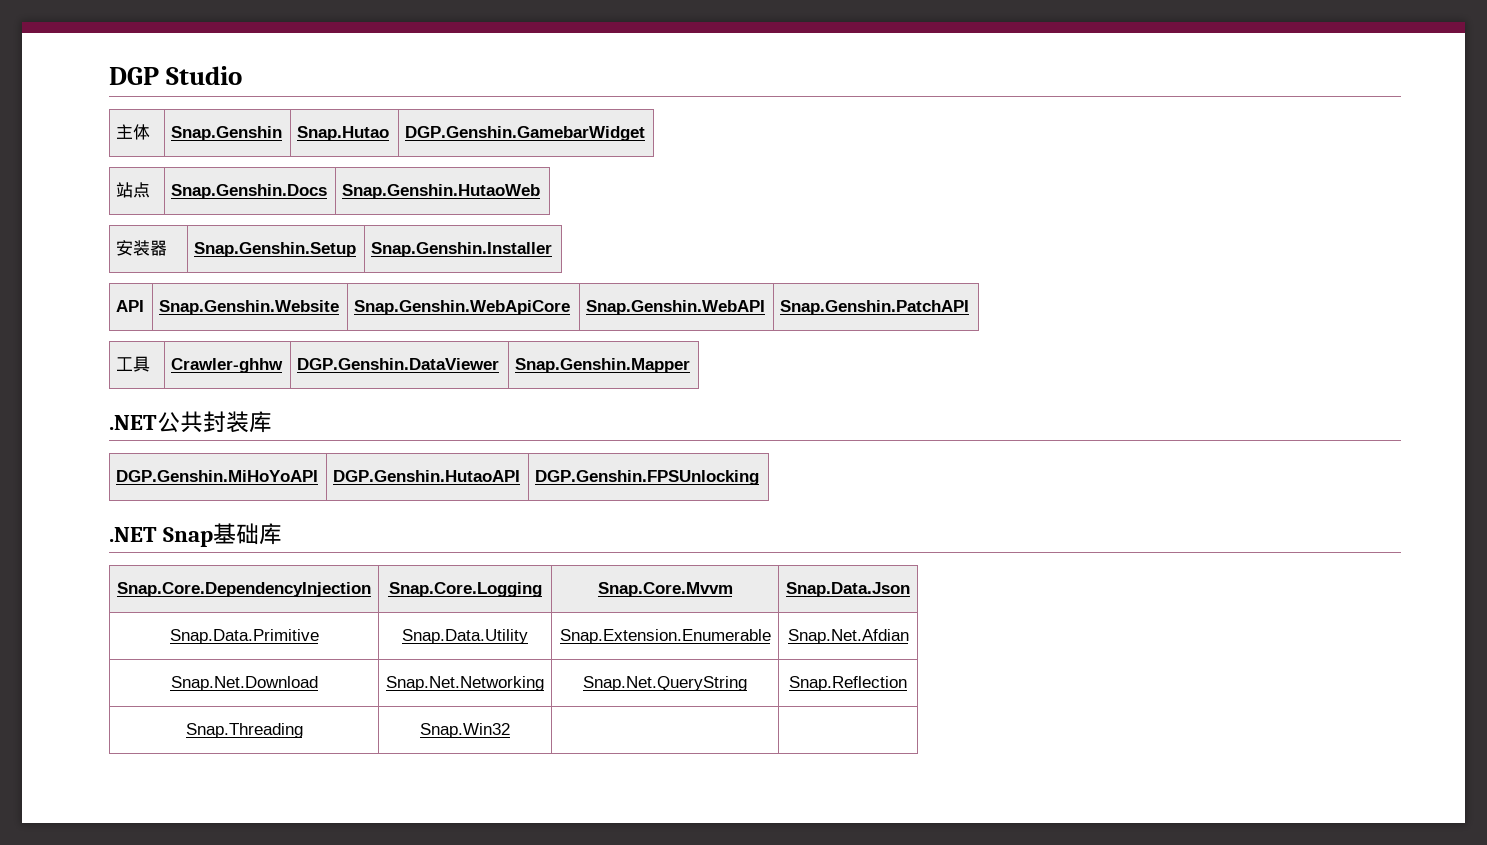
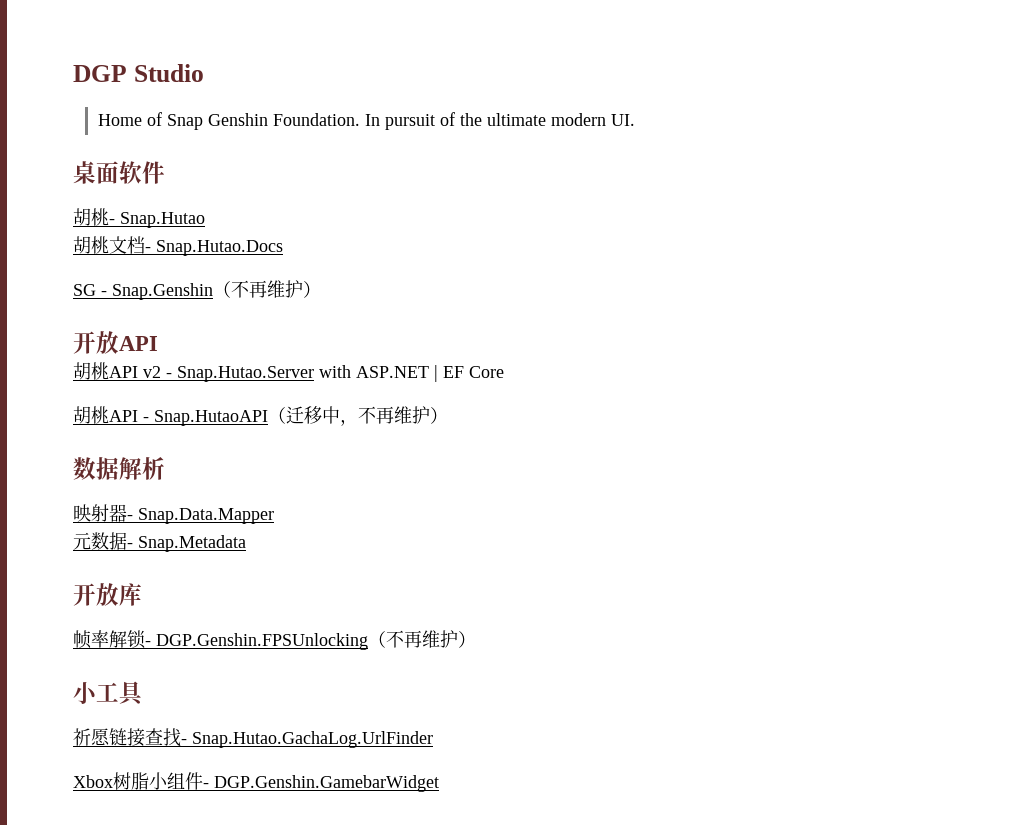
- 主体 | Snap.Genshin | Snap.Hutao | DGP.Genshin.GamebarWidget
- 站点 | Snap.Genshin.Docs | Snap.Genshin.HutaoWeb
- 安装器 | Snap.Genshin.Setup | Snap.Genshin.Installer
- API | Snap.Genshin.Website | Snap.Genshin.WebApiCore | Snap.Genshin.WebAPI | Snap.Genshin.PatchAPI
- 工具 | Crawler-ghhw | DGP.Genshin.DataViewer | Snap.Genshin.Mapper
- .NET公共封装库
- DGP.Genshin.MiHoYoAPI | DGP.Genshin.HutaoAPI | DGP.Genshin.FPSUnlocking
- .NET Snap基础库
- Snap.Core.DependencyInjection | Snap.Core.Logging | Snap.Core.Mvvm | Snap.Data.Json
- Snap.Data.Primitive | Snap.Data.Utility | Snap.Extension.Enumerable | Snap.Net.Afdian
- Snap.Net.Download | Snap.Net.Networking | Snap.Net.QueryString | Snap.Reflection
- Snap.Threading | Snap.Win32 | |
+ Home of Snap Genshin Foundation. In pursuit of the ultimate modern UI.
+ 桌面软件
+ 胡桃- Snap.Hutao
+ 胡桃文档- Snap.Hutao.Docs
+ SG - Snap.Genshin（不再维护）
+ 开放API
+ 胡桃API v2 - Snap.Hutao.Server with ASP.NET | EF Core
+ 胡桃API - Snap.HutaoAPI（迁移中，不再维护）
+ 数据解析
+ 映射器- Snap.Data.Mapper
+ 元数据- Snap.Metadata
+ 开放库
+ 帧率解锁- DGP.Genshin.FPSUnlocking（不再维护）
+ 小工具
+ 祈愿链接查找- Snap.Hutao.GachaLog.UrlFinder
+ Xbox树脂小组件- DGP.Genshin.GamebarWidget

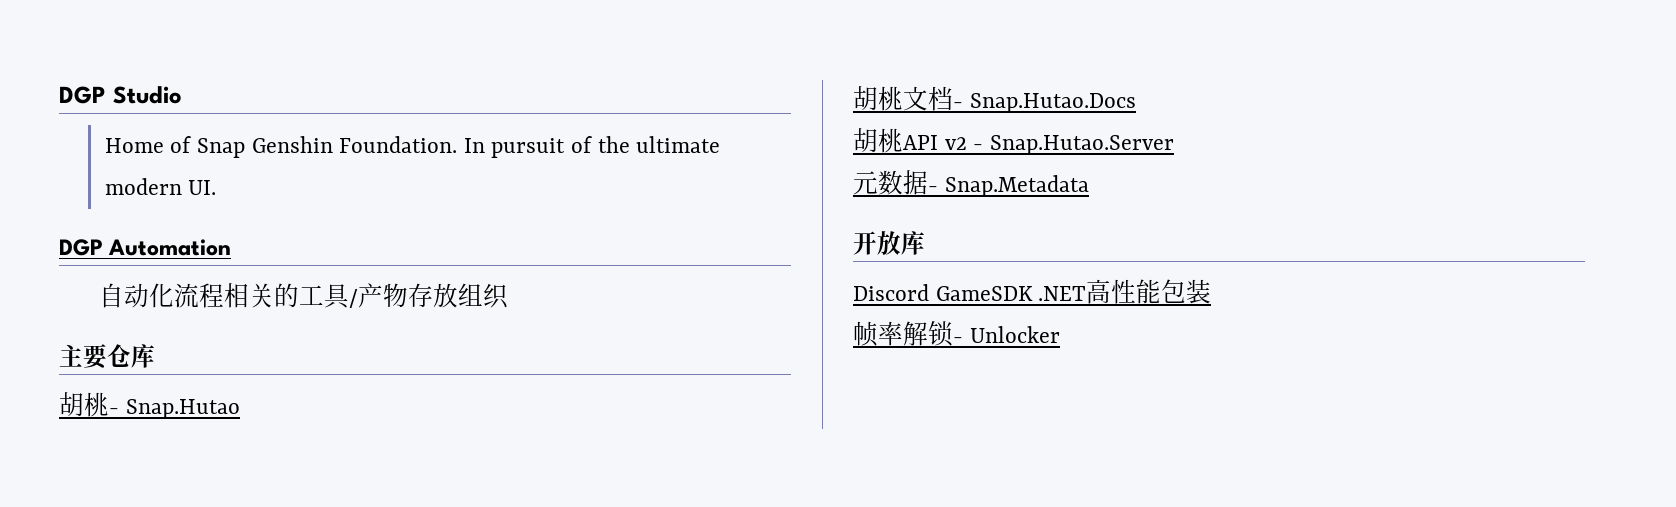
- 桌面软件
+ DGP Automation
+ 自动化流程相关的工具/产物存放组织
+ 主要仓库
- SG - Snap.Genshin（不再维护）
- 开放API
- 胡桃API v2 - Snap.Hutao.Server with ASP.NET | EF Core
- 胡桃API - Snap.HutaoAPI（迁移中，不再维护）
- 数据解析
- 映射器- Snap.Data.Mapper
+ 胡桃API v2 - Snap.Hutao.Server
- 帧率解锁- DGP.Genshin.FPSUnlocking（不再维护）
- 小工具
- 祈愿链接查找- Snap.Hutao.GachaLog.UrlFinder
- Xbox树脂小组件- DGP.Genshin.GamebarWidget
+ Discord GameSDK .NET高性能包装
+ 帧率解锁- Unlocker

